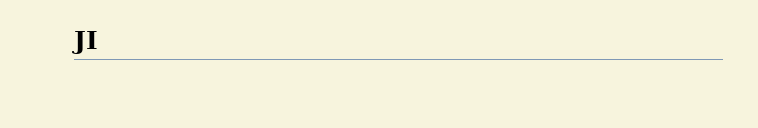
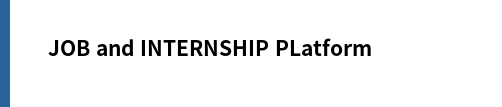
- JI
+ JOB and INTERNSHIP PLatform

